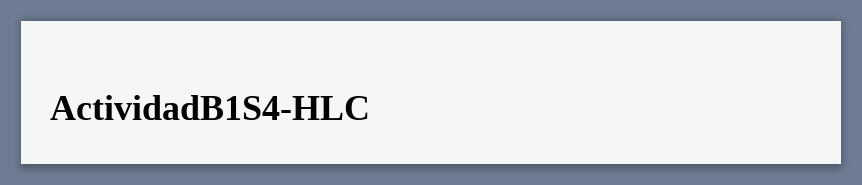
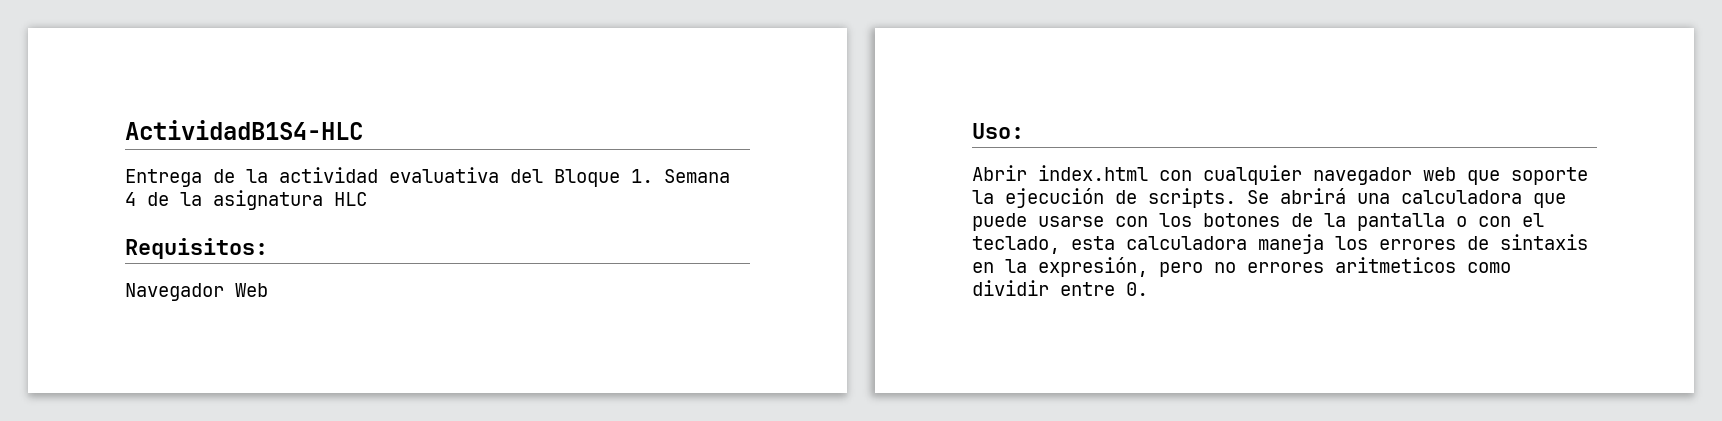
+ Entrega de la actividad evaluativa del Bloque 1. Semana 4 de la asignatura HLC
+ Requisitos:
+ Navegador Web
+ Uso:
+ Abrir index.html con cualquier navegador web que soporte la ejecución de scripts. Se abrirá una calculadora que puede usarse con los botones de la pantalla o con el teclado, esta calculadora maneja los errores de sintaxis en la expresión, pero no errores aritmeticos como dividir entre 0.

